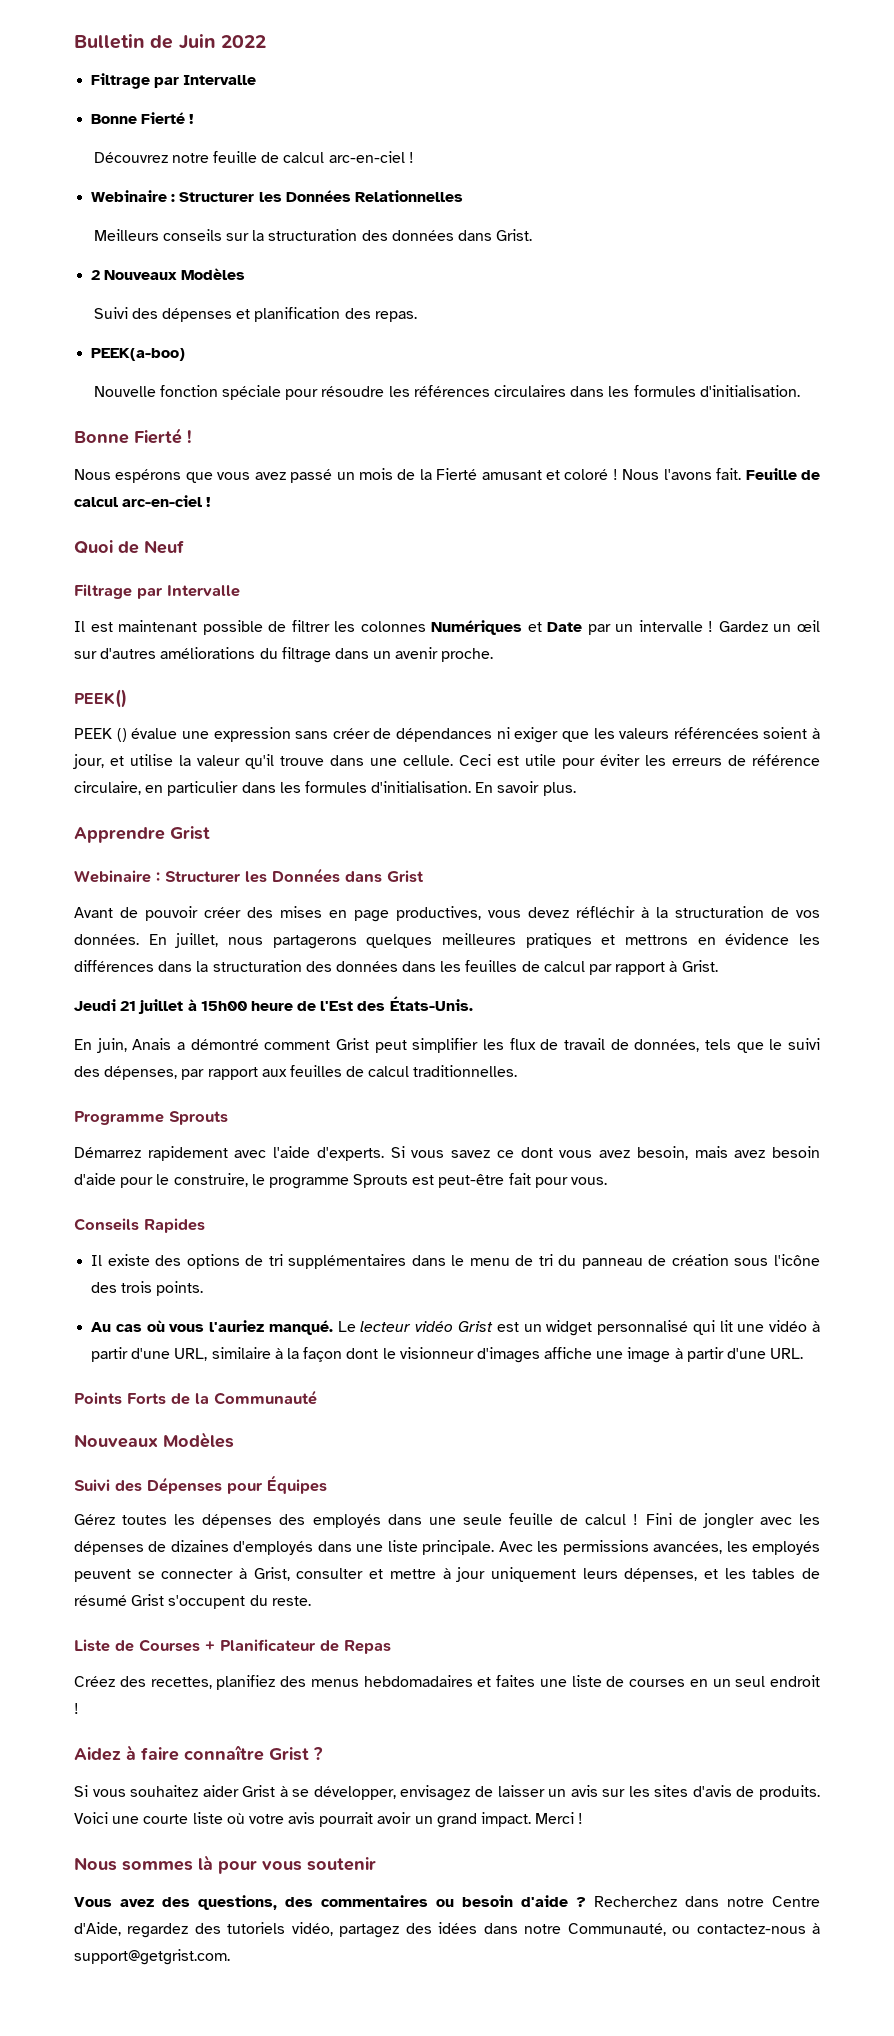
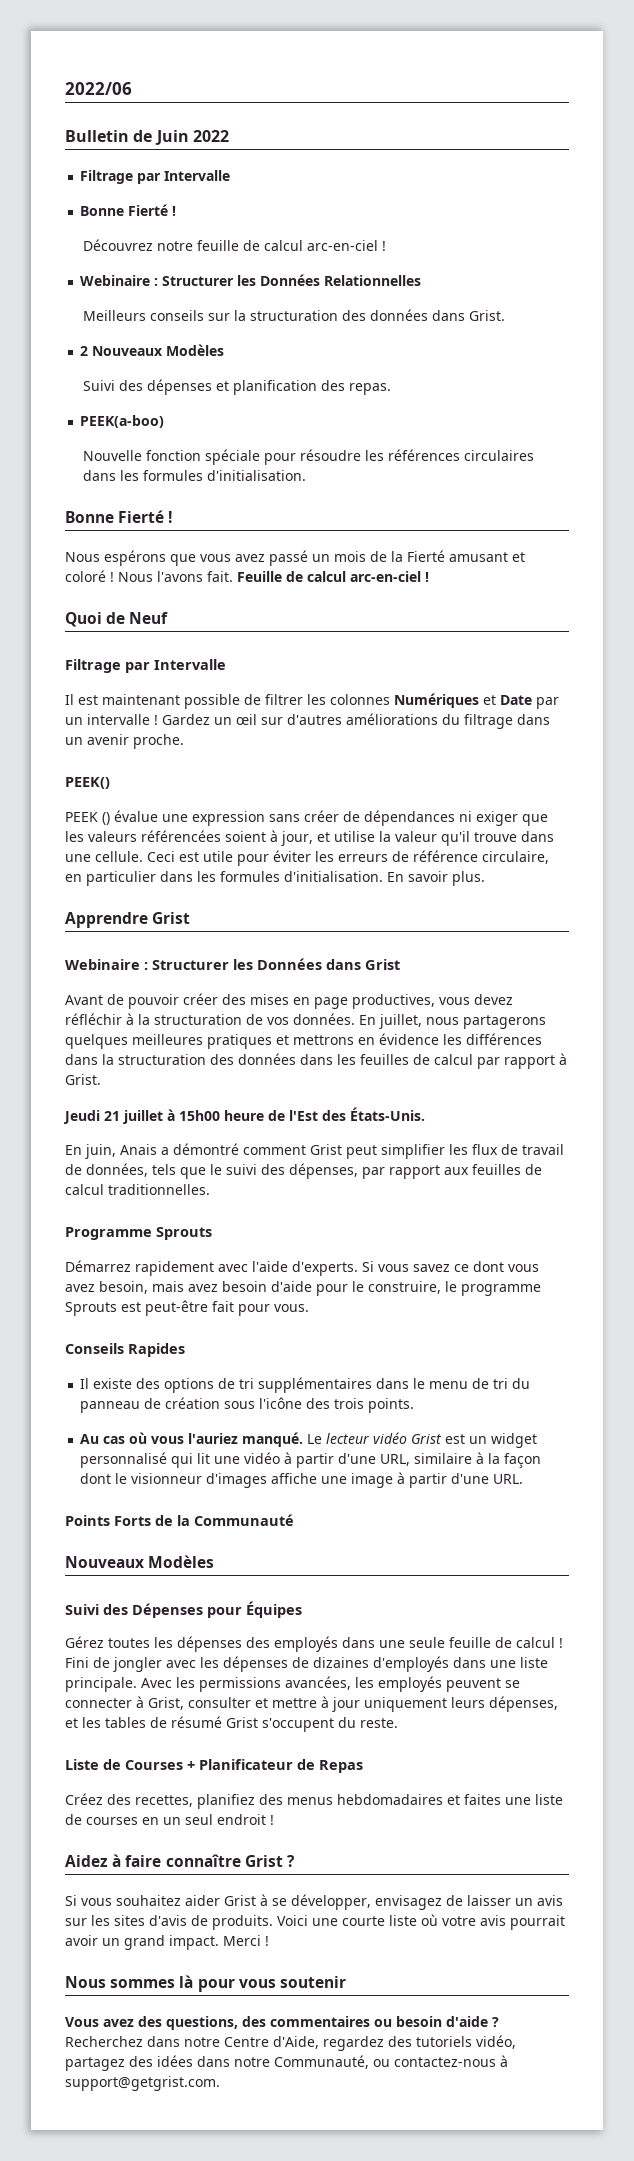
+ 2022/06

